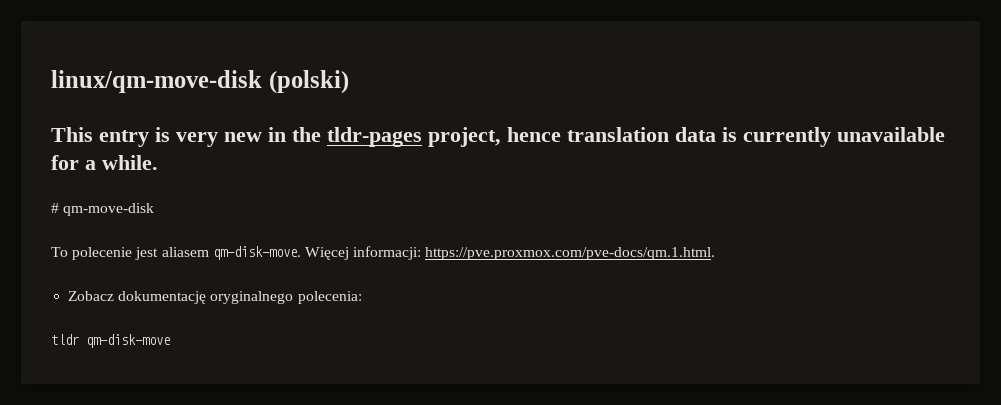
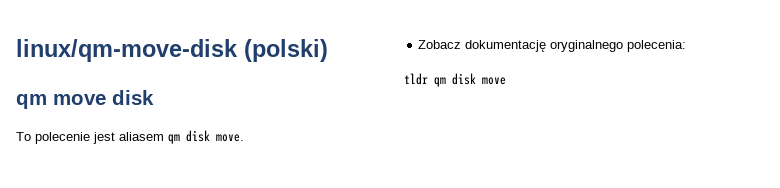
- This entry is very new in the tldr-pages project, hence translation data is currently unavailable for a while.
- # qm-move-disk
+ qm move disk
- To polecenie jest aliasem qm-disk-move. Więcej informacji: https://pve.proxmox.com/pve-docs/qm.1.html.
+ To polecenie jest aliasem qm disk move.
- tldr qm-disk-move
+ tldr qm disk move

